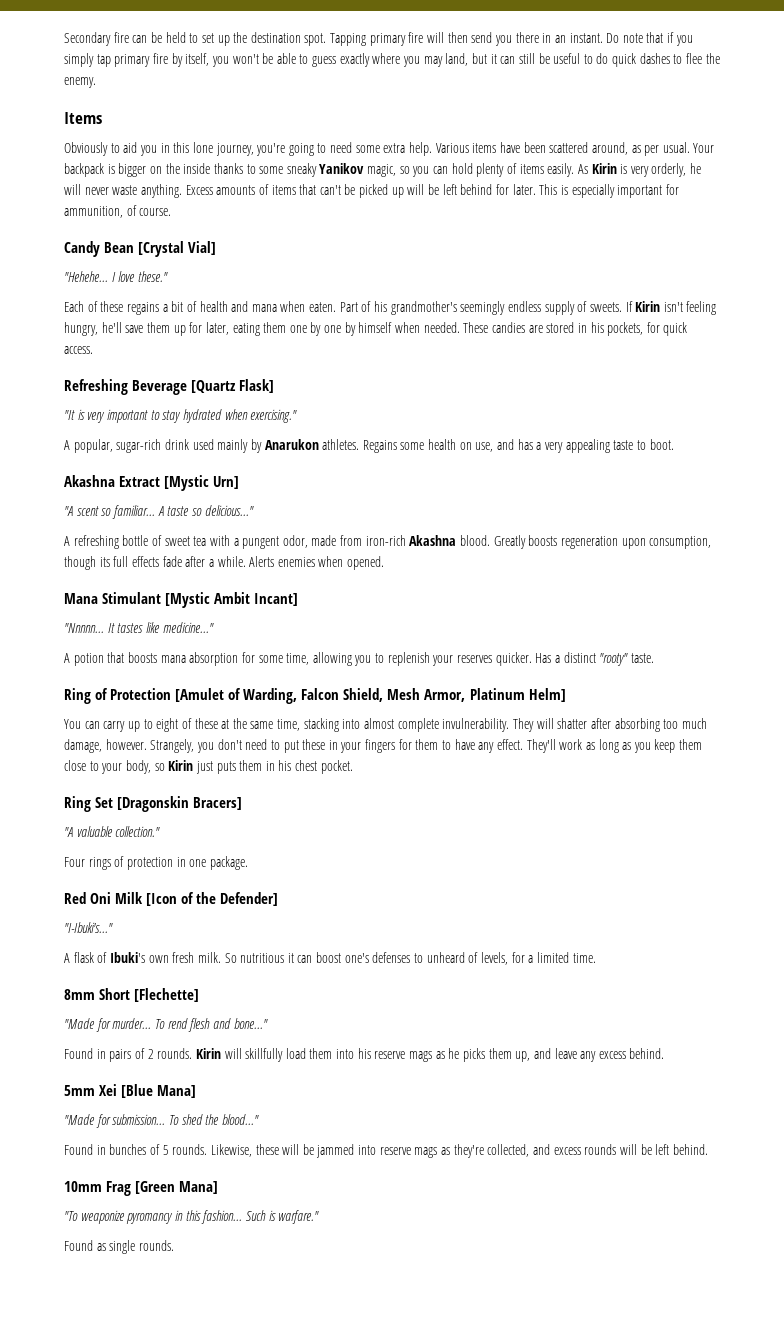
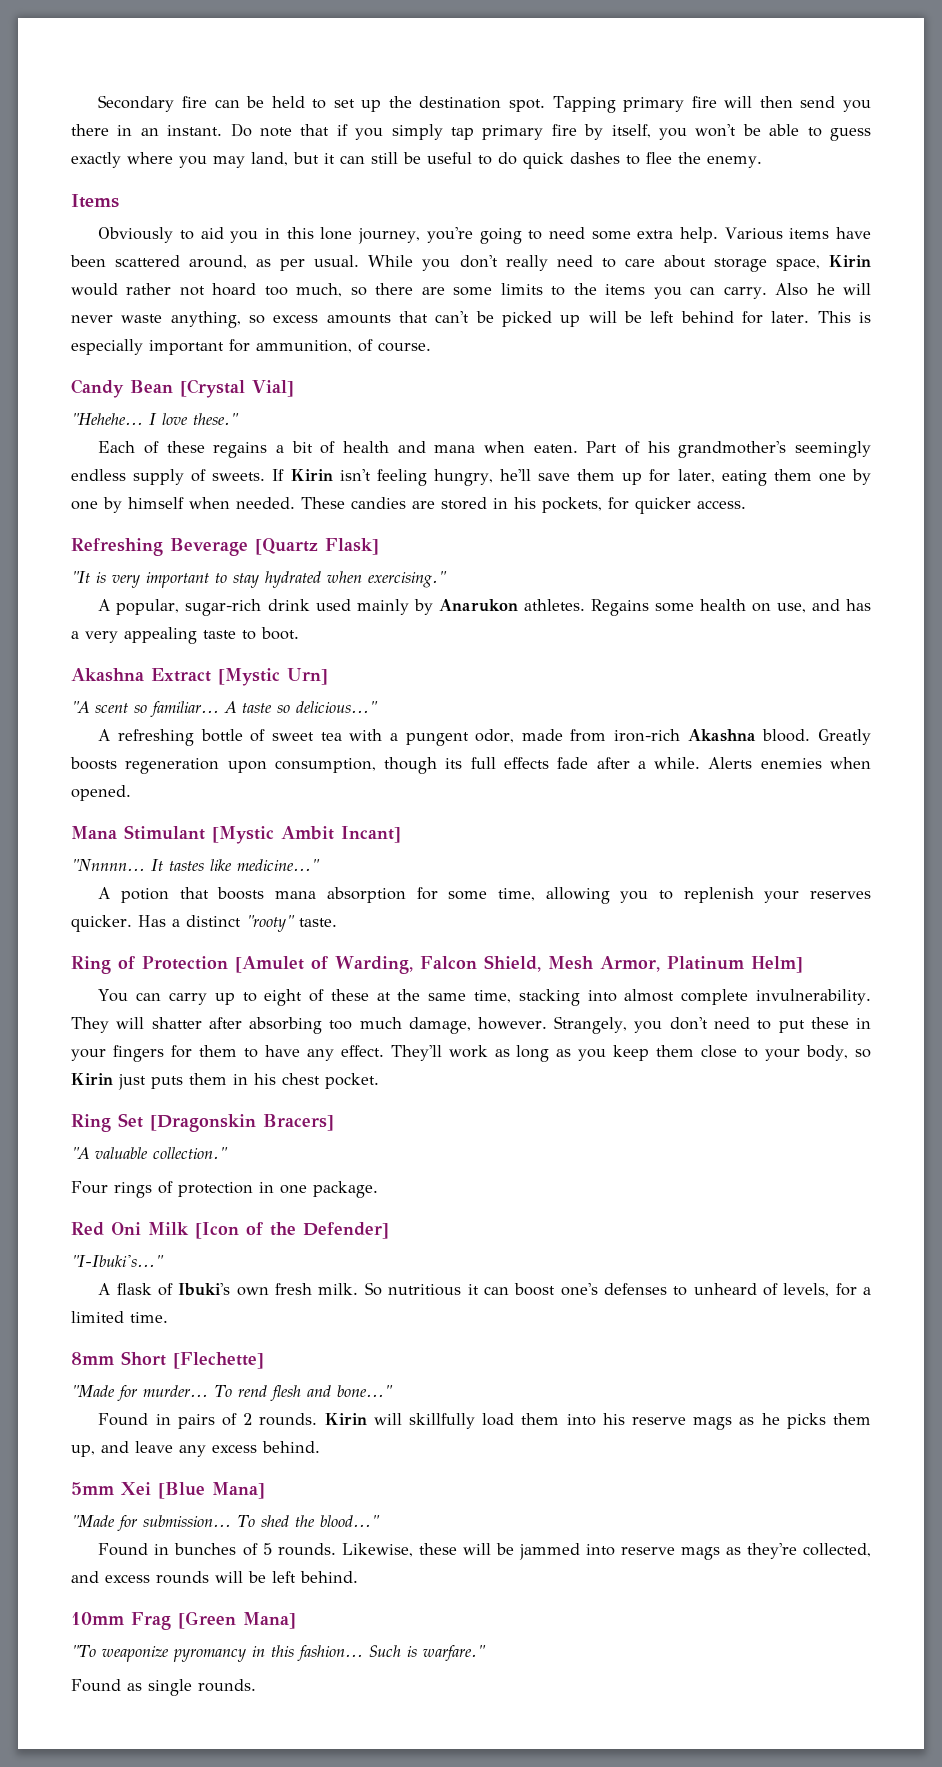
- Your backpack is bigger on the inside thanks to some sneaky Yanikov magic, so you can hold plenty of items easily. As Kirin is very orderly, he will never waste anything. Excess amounts of items that can't be picked up will be left behind for later.
+ While you don't really need to care about storage space, Kirin would rather not hoard too much, so there are some limits to the items you can carry. Also he will never waste anything, so excess amounts that can't be picked up will be left behind for later.
- These candies are stored in his pockets, for quick access.
+ These candies are stored in his pockets, for quicker access.

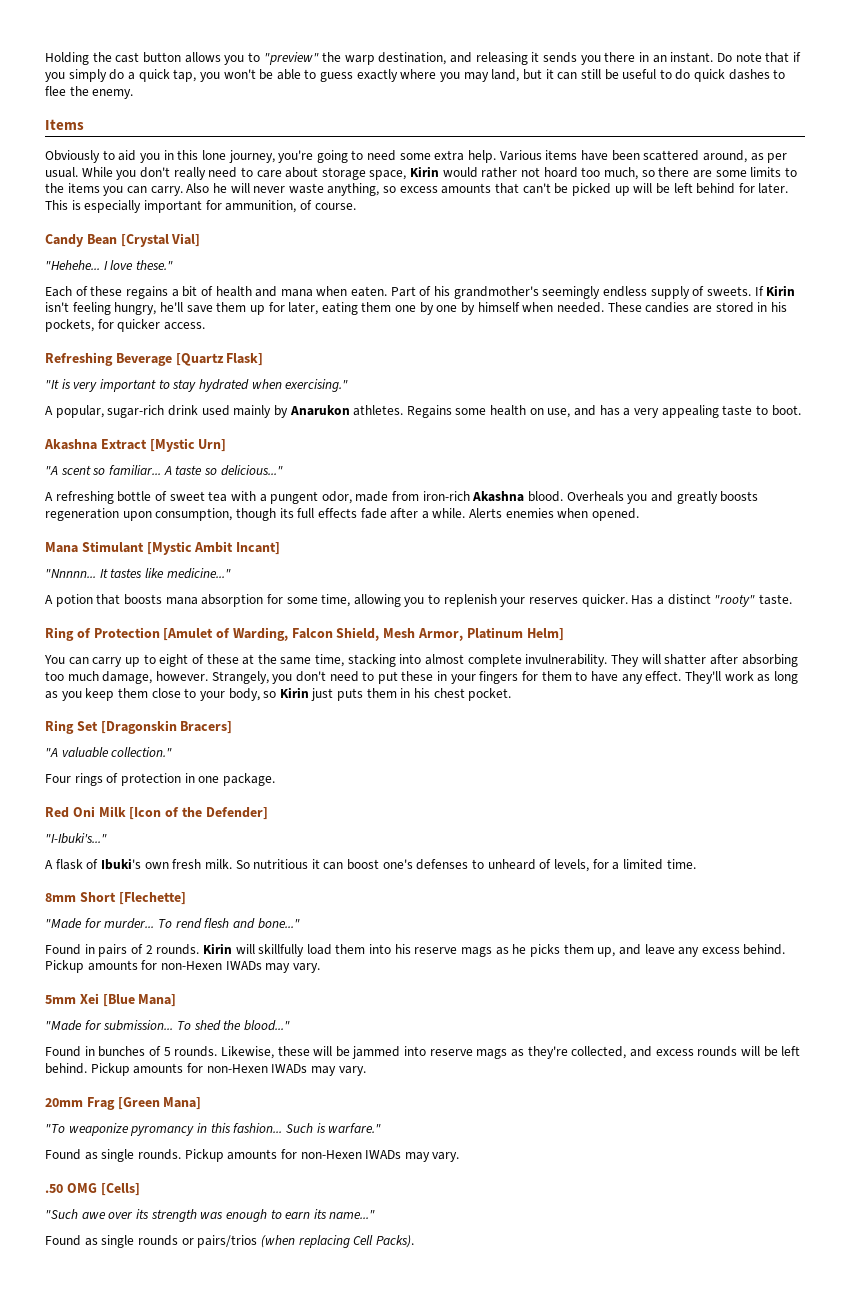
- Secondary fire can be held to set up the destination spot. Tapping primary fire will then send you there in an instant.
+ Holding the cast button allows you to "preview" the warp destination, and releasing it sends you there in an instant.
- Do note that if you simply tap primary fire by itself, you won't be able to guess exactly where you may land, but it can still be useful to do quick dashes to flee the enemy.
+ Do note that if you simply do a quick tap, you won't be able to guess exactly where you may land, but it can still be useful to do quick dashes to flee the enemy.
- Greatly boosts regeneration upon consumption, though its full effects fade after a while.
+ Overheals you and greatly boosts regeneration upon consumption, though its full effects fade after a while.
- Kirin will skillfully load them into his reserve mags as he picks them up, and leave any excess behind.
+ Kirin will skillfully load them into his reserve mags as he picks them up, and leave any excess behind. Pickup amounts for non-Hexen IWADs may vary.
- Likewise, these will be jammed into reserve mags as they're collected, and excess rounds will be left behind.
- 10mm Frag [Green Mana]
+ Likewise, these will be jammed into reserve mags as they're collected, and excess rounds will be left behind. Pickup amounts for non-Hexen IWADs may vary.
+ 20mm Frag [Green Mana]
- Found as single rounds.
+ Found as single rounds. Pickup amounts for non-Hexen IWADs may vary.
+ .50 OMG [Cells]
+ "Such awe over its strength was enough to earn its name..."
+ Found as single rounds or pairs/trios (when replacing Cell Packs).

